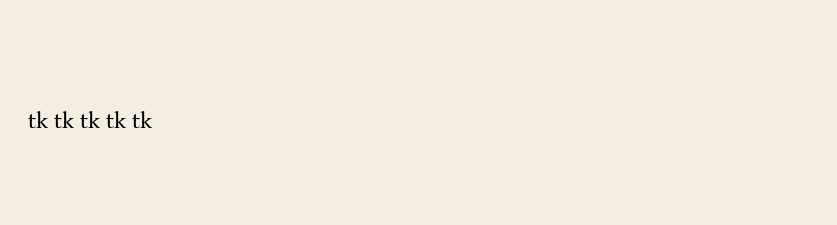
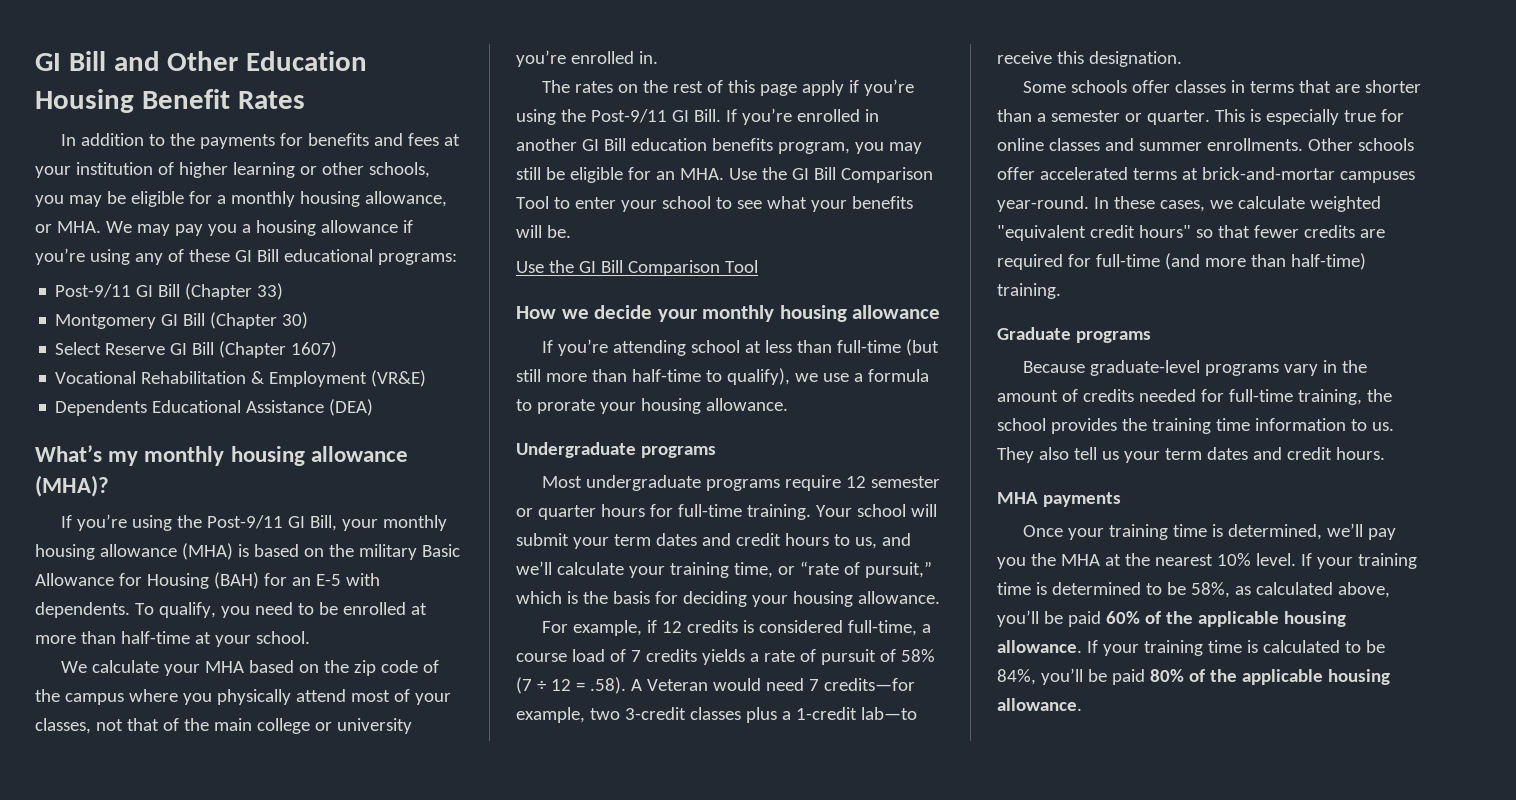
- tk tk tk tk tk
+ GI Bill and Other Education Housing Benefit Rates
+ In addition to the payments for benefits and fees at your institution of higher learning or other schools, you may be eligible for a monthly housing allowance, or MHA. We may pay you a housing allowance if you’re using any of these GI Bill educational programs:
+ Post-9/11 GI Bill (Chapter 33)
+ Montgomery GI Bill (Chapter 30)
+ Select Reserve GI Bill (Chapter 1607)
+ Vocational Rehabilitation & Employment (VR&E)
+ Dependents Educational Assistance (DEA)
+ What’s my monthly housing allowance (MHA)?
+ If you’re using the Post-9/11 GI Bill, your monthly housing allowance (MHA) is based on the military Basic Allowance for Housing (BAH) for an E-5 with dependents. To qualify, you need to be enrolled at more than half-time at your school.
+ We calculate your MHA based on the zip code of the campus where you physically attend most of your classes, not that of the main college or university you’re enrolled in.
+ The rates on the rest of this page apply if you’re using the Post-9/11 GI Bill. If you’re enrolled in another GI Bill education benefits program, you may still be eligible for an MHA. Use the GI Bill Comparison Tool to enter your school to see what your benefits will be.
+ Use the GI Bill Comparison Tool
+ How we decide your monthly housing allowance
+ If you’re attending school at less than full-time (but still more than half-time to qualify), we use a formula to prorate your housing allowance.
+ Undergraduate programs
+ Most undergraduate programs require 12 semester or quarter hours for full-time training. Your school will submit your term dates and credit hours to us, and we’ll calculate your training time, or “rate of pursuit,” which is the basis for deciding your housing allowance.
+ For example, if 12 credits is considered full-time, a course load of 7 credits yields a rate of pursuit of 58% (7 ÷ 12 = .58). A Veteran would need 7 credits—for example, two 3-credit classes plus a 1-credit lab—to receive this designation.
+ Some schools offer classes in terms that are shorter than a semester or quarter. This is especially true for online classes and summer enrollments. Other schools offer accelerated terms at brick-and-mortar campuses year-round. In these cases, we calculate weighted "equivalent credit hours" so that fewer credits are required for full-time (and more than half-time) training.
+ Graduate programs
+ Because graduate-level programs vary in the amount of credits needed for full-time training, the school provides the training time information to us. They also tell us your term dates and credit hours.
+ MHA payments
+ Once your training time is determined, we’ll pay you the MHA at the nearest 10% level. If your training time is determined to be 58%, as calculated above, you’ll be paid 60% of the applicable housing allowance. If your training time is calculated to be 84%, you’ll be paid 80% of the applicable housing allowance.

